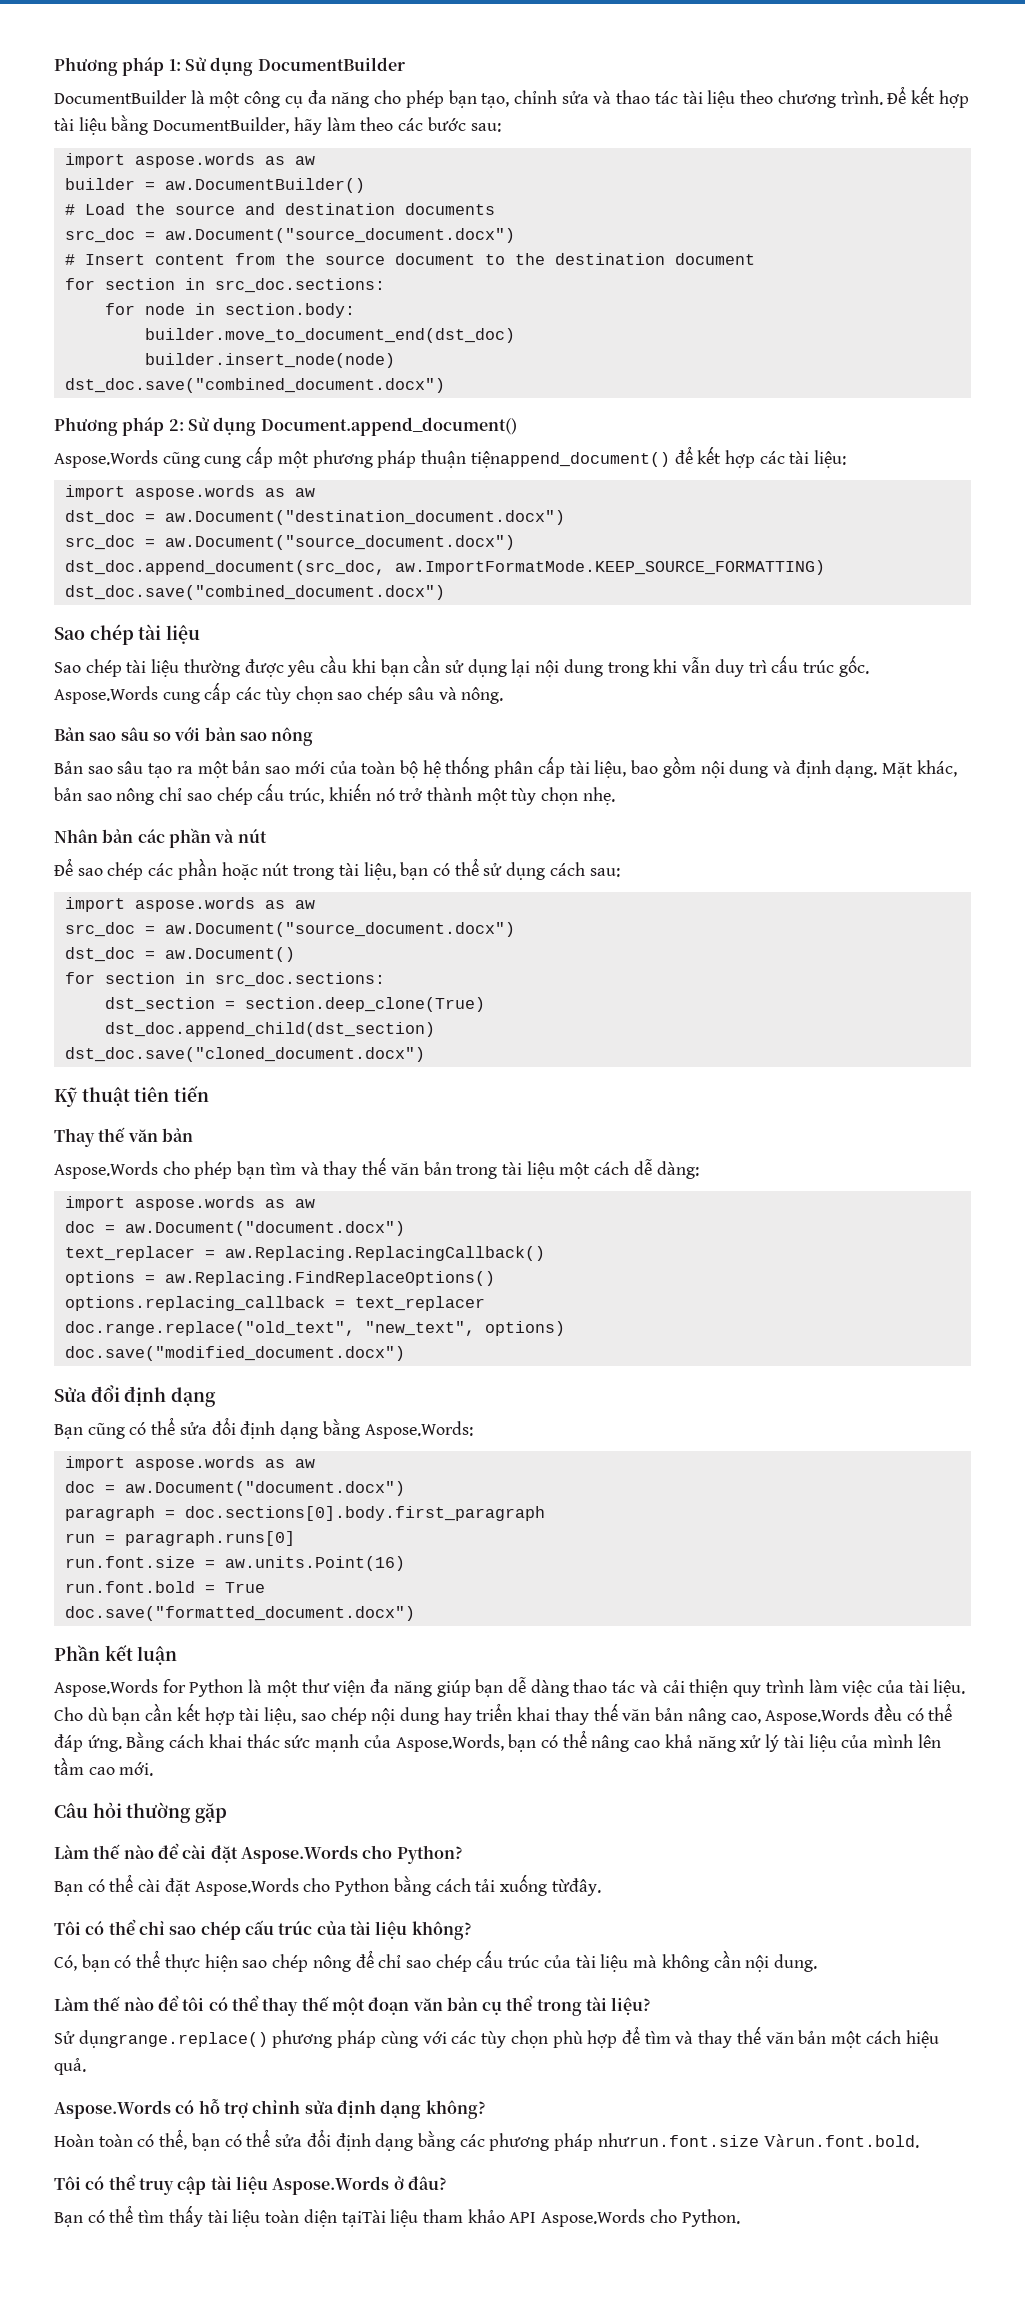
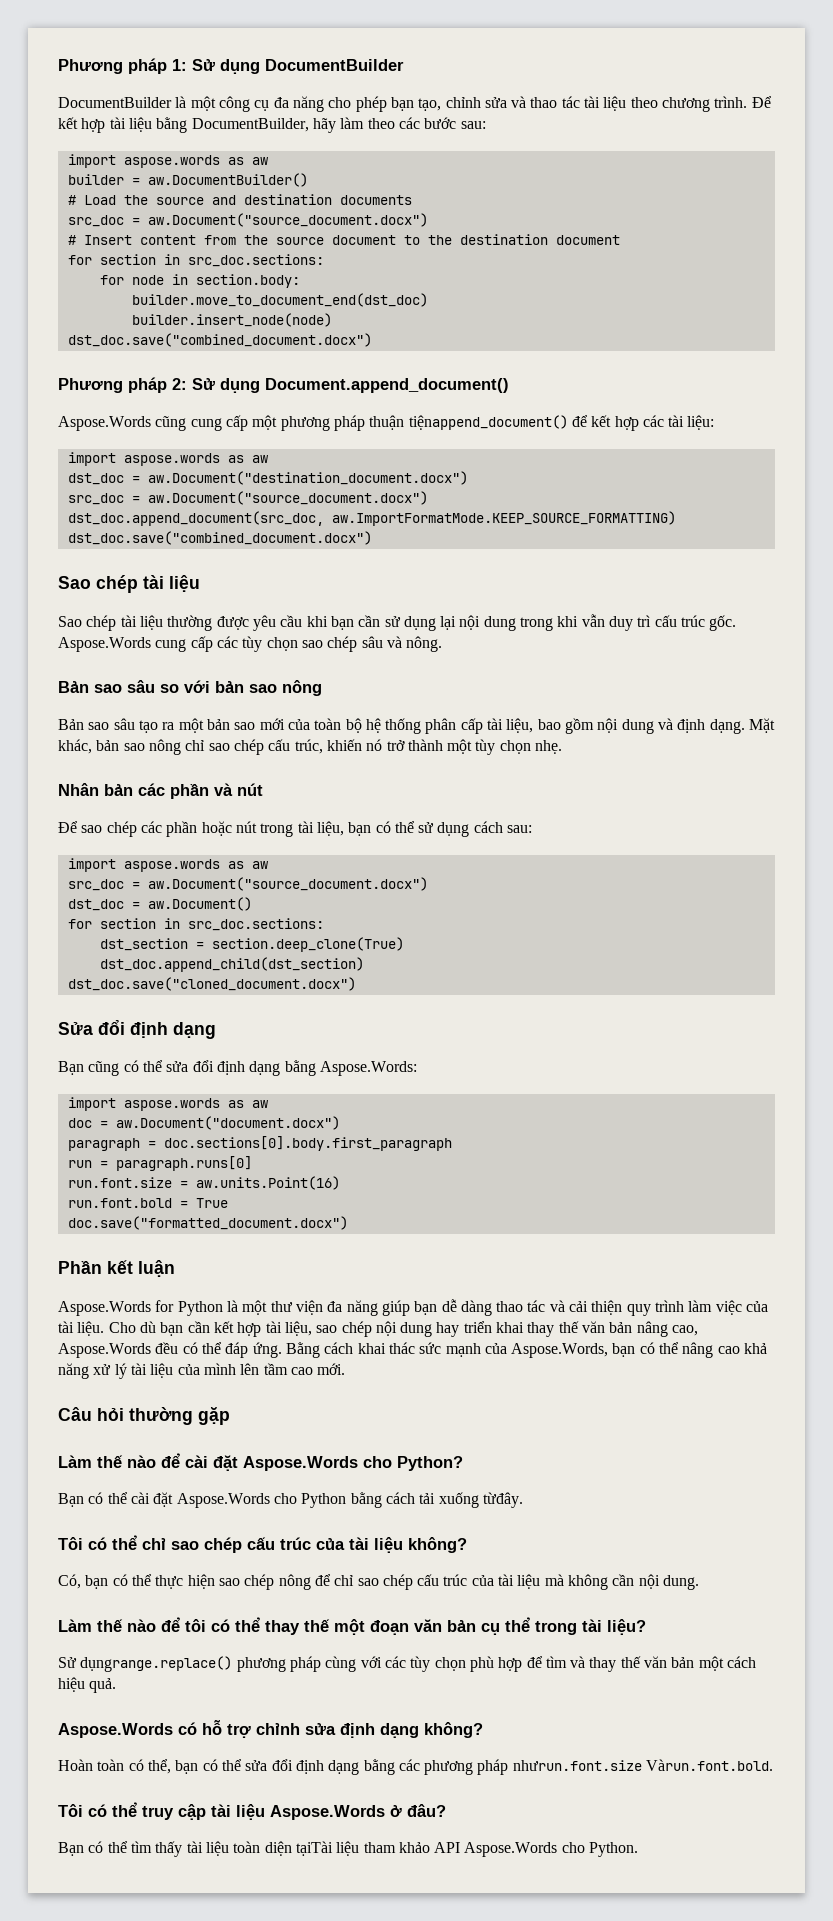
- Kỹ thuật tiên tiến
- Thay thế văn bản
- Aspose.Words cho phép bạn tìm và thay thế văn bản trong tài liệu một cách dễ dàng:
- import aspose.words as aw
- doc = aw.Document("document.docx")
- text_replacer = aw.Replacing.ReplacingCallback()
- options = aw.Replacing.FindReplaceOptions()
- options.replacing_callback = text_replacer
- doc.range.replace("old_text", "new_text", options)
- doc.save("modified_document.docx")

